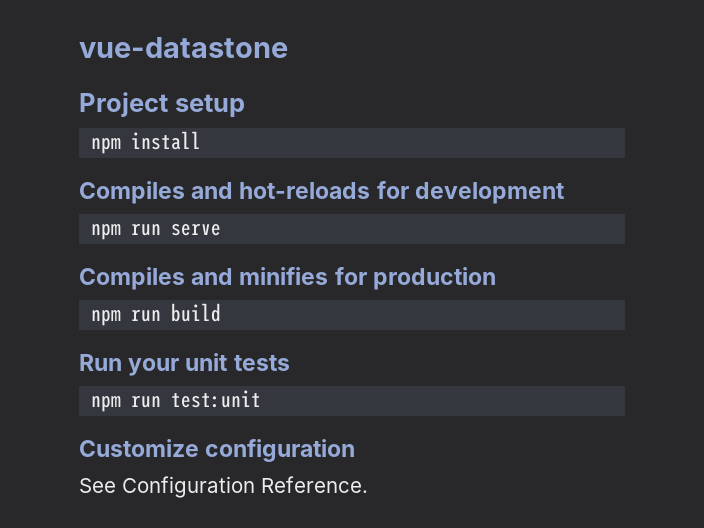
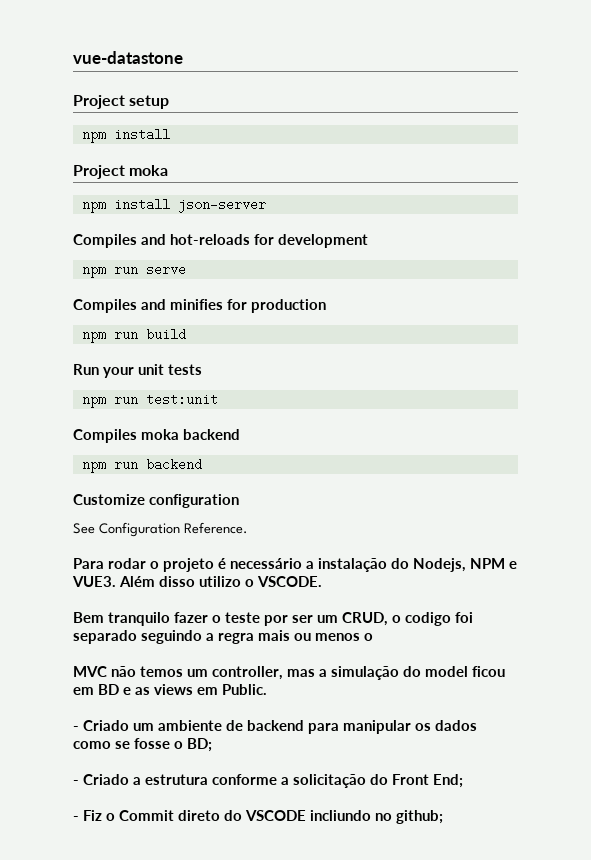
+ Project moka
+ npm install json-server
+ Compiles moka backend
+ npm run backend
+ Para rodar o projeto é necessário a instalação do Nodejs, NPM e VUE3. Além disso utilizo o VSCODE.
+ Bem tranquilo fazer o teste por ser um CRUD, o codigo foi separado seguindo a regra mais ou menos o
+ MVC não temos um controller, mas a simulação do model ficou em BD e as views em Public.
+ - Criado um ambiente de backend para manipular os dados como se fosse o BD;
+ - Criado a estrutura conforme a solicitação do Front End;
+ - Fiz o Commit direto do VSCODE incliundo no github;

